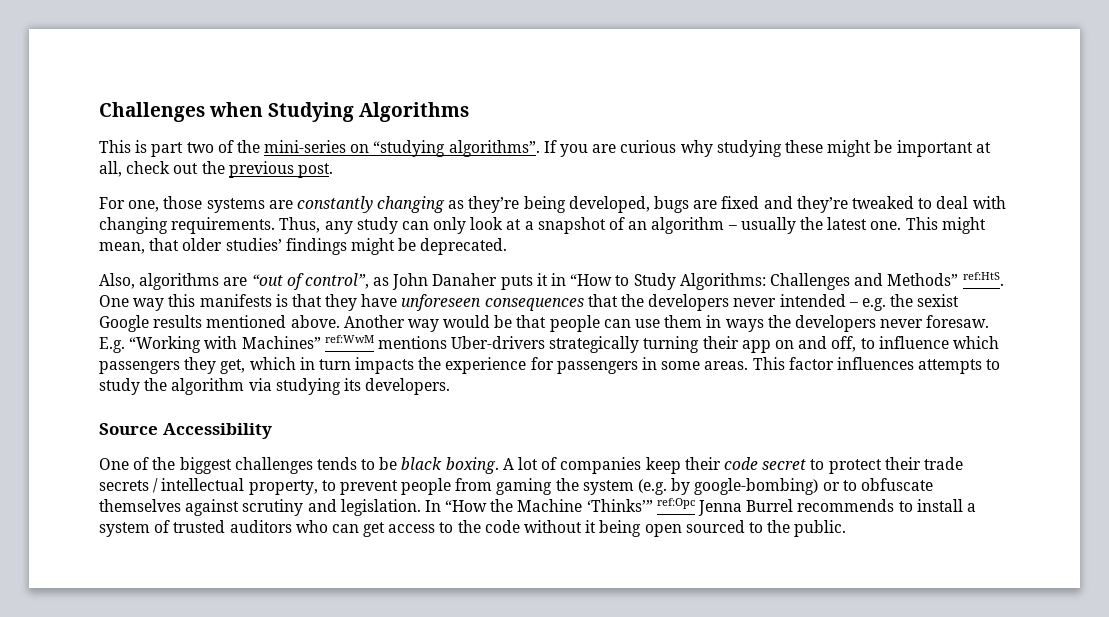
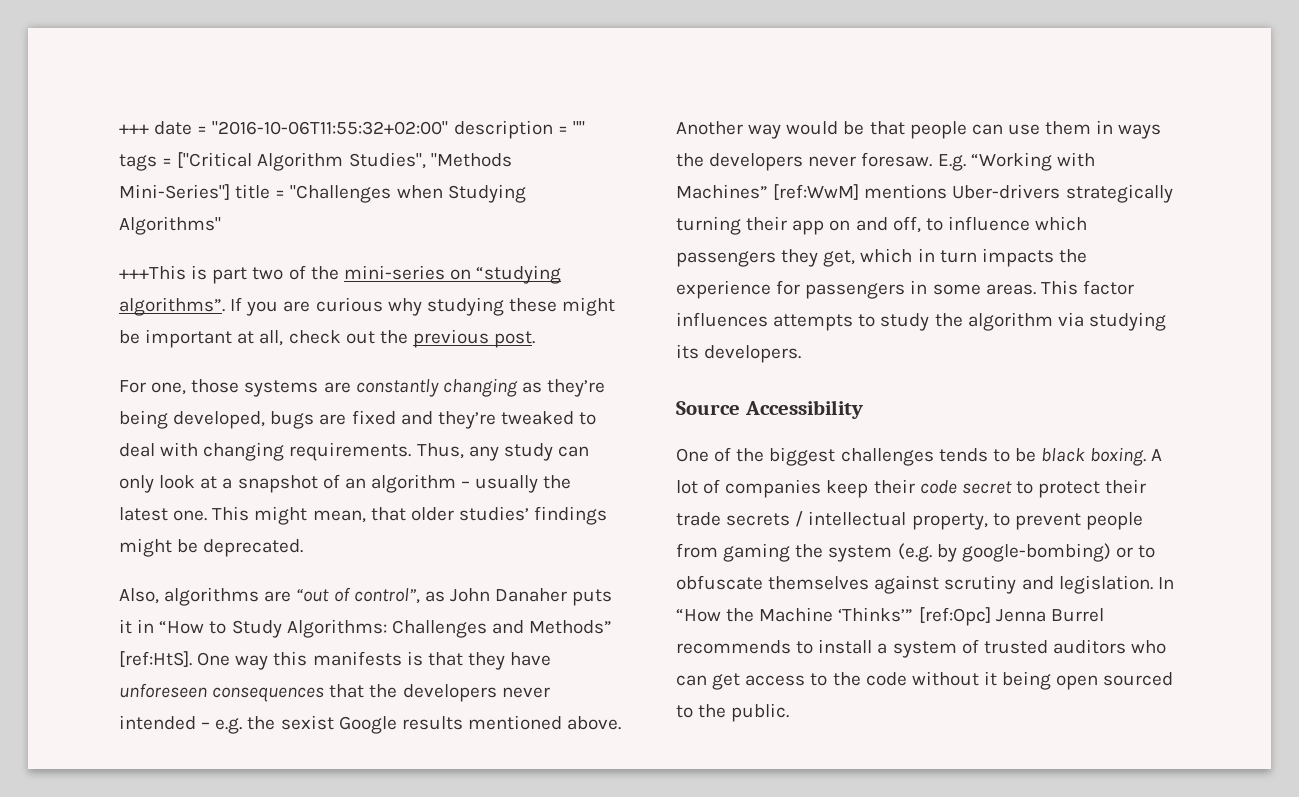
- Challenges when Studying Algorithms
- This is part two of the mini-series on “studying algorithms”.
+ +++ date = "2016-10-06T11:55:32+02:00" description = "" tags = ["Critical Algorithm Studies", "Methods Mini-Series"] title = "Challenges when Studying Algorithms"
+ +++This is part two of the mini-series on “studying algorithms”.
- Also, algorithms are “out of control”, as John Danaher puts it in “How to Study Algorithms: Challenges and Methods” ref:HtS.
+ Also, algorithms are “out of control”, as John Danaher puts it in “How to Study Algorithms: Challenges and Methods” [ref:HtS].
- E.g. “Working with Machines” ref:WwM mentions Uber-drivers strategically turning their app on and off, to influence which passengers they get, which in turn impacts the experience for passengers in some areas.
+ E.g. “Working with Machines” [ref:WwM] mentions Uber-drivers strategically turning their app on and off, to influence which passengers they get, which in turn impacts the experience for passengers in some areas.
- In “How the Machine ‘Thinks’” ref:Opc Jenna Burrel recommends to install a system of trusted auditors who can get access to the code without it being open sourced to the public.
+ In “How the Machine ‘Thinks’” [ref:Opc] Jenna Burrel recommends to install a system of trusted auditors who can get access to the code without it being open sourced to the public.

